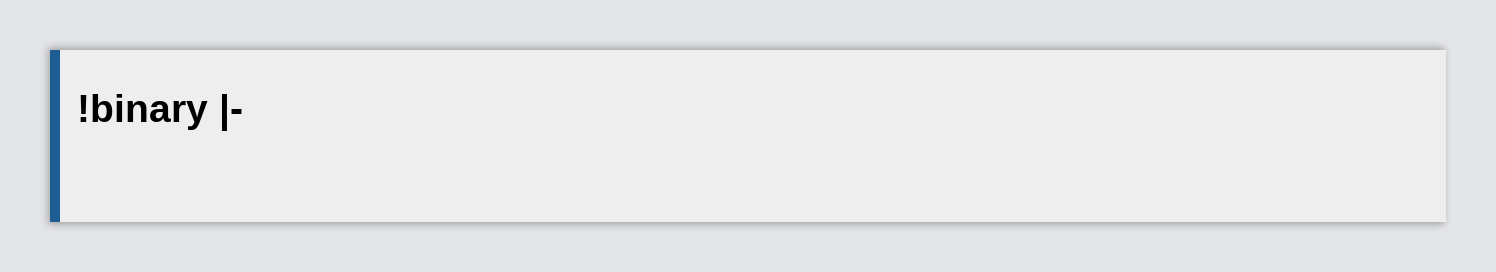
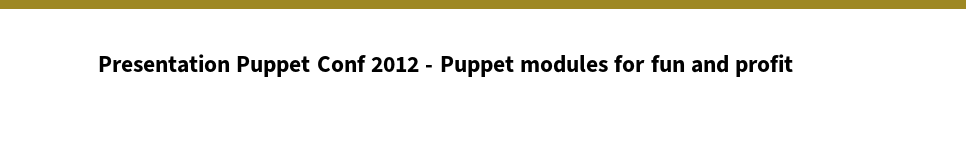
- !binary |-
+ Presentation Puppet Conf 2012 - Puppet modules for fun and profit

